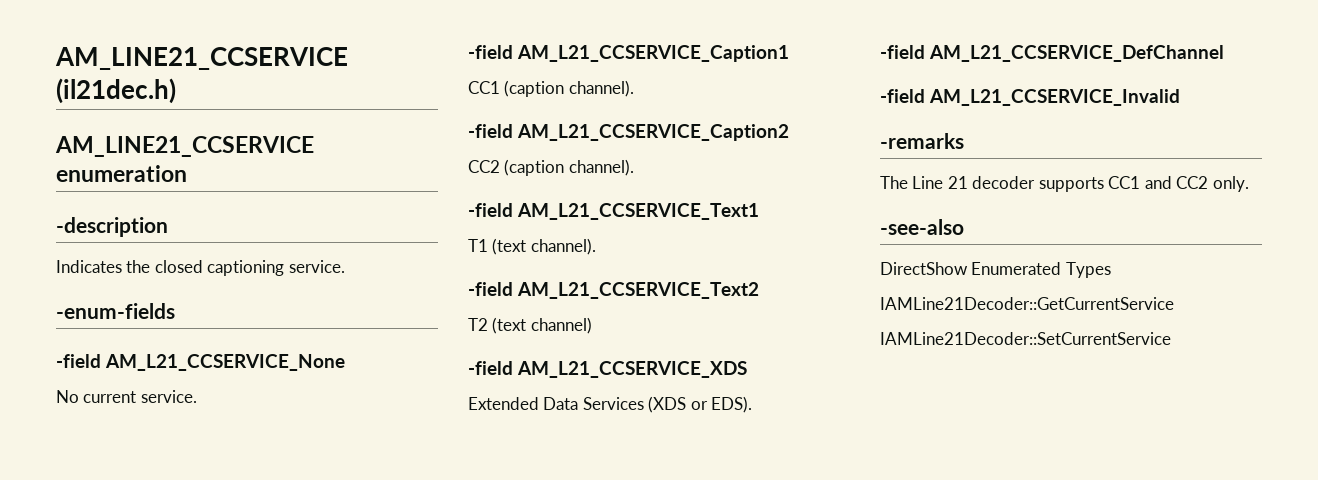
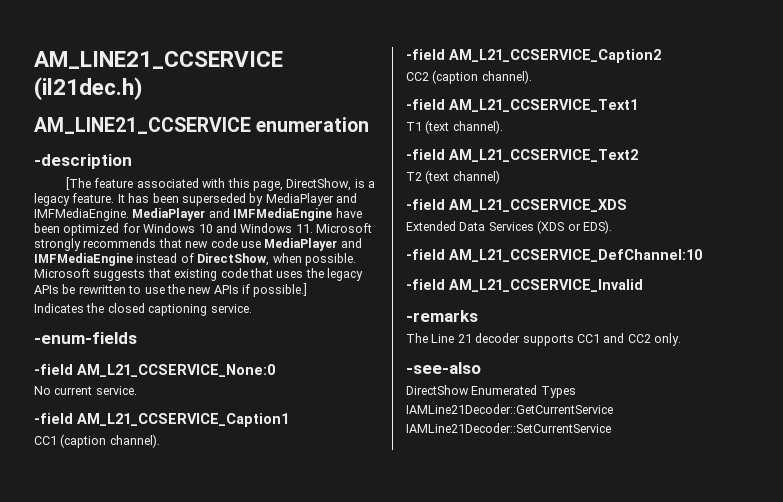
+ [The feature associated with this page, DirectShow, is a legacy feature. It has been superseded by MediaPlayer and IMFMediaEngine. MediaPlayer and IMFMediaEngine have been optimized for Windows 10 and Windows 11. Microsoft strongly recommends that new code use MediaPlayer and IMFMediaEngine instead of DirectShow, when possible. Microsoft suggests that existing code that uses the legacy APIs be rewritten to use the new APIs if possible.]
- -field AM_L21_CCSERVICE_None
+ -field AM_L21_CCSERVICE_None:0
- -field AM_L21_CCSERVICE_DefChannel
+ -field AM_L21_CCSERVICE_DefChannel:10

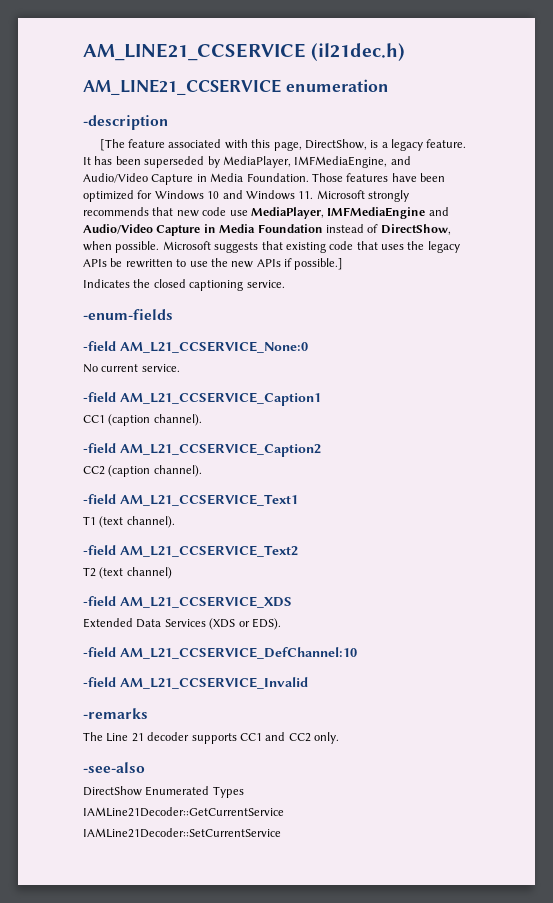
- It has been superseded by MediaPlayer and IMFMediaEngine. MediaPlayer and IMFMediaEngine have been optimized for Windows 10 and Windows 11. Microsoft strongly recommends that new code use MediaPlayer and IMFMediaEngine instead of DirectShow, when possible.
+ It has been superseded by MediaPlayer, IMFMediaEngine, and Audio/Video Capture in Media Foundation. Those features have been optimized for Windows 10 and Windows 11. Microsoft strongly recommends that new code use MediaPlayer, IMFMediaEngine and Audio/Video Capture in Media Foundation instead of DirectShow, when possible.

